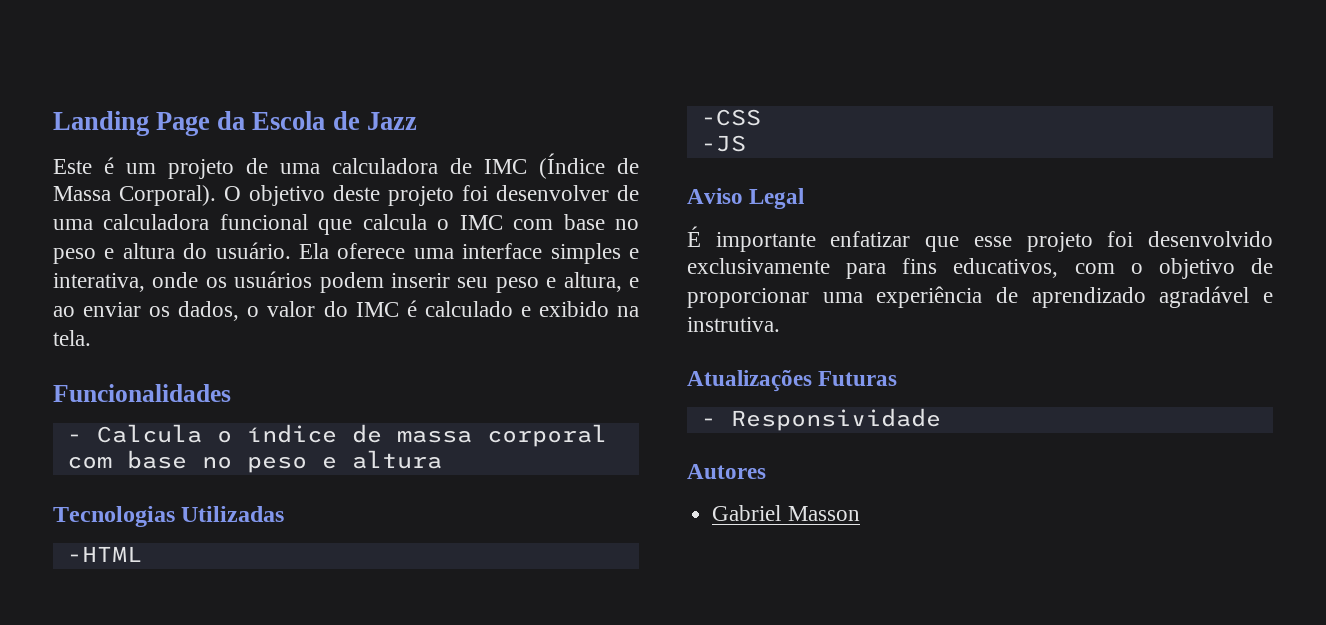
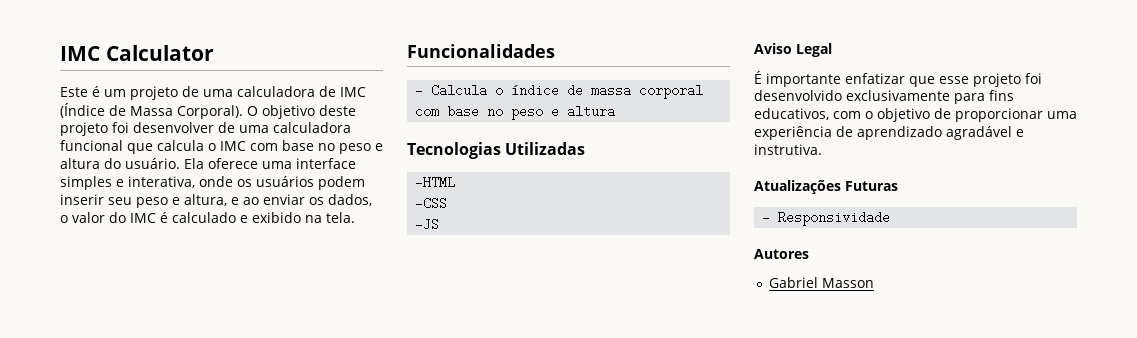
- Landing Page da Escola de Jazz
+ IMC Calculator

